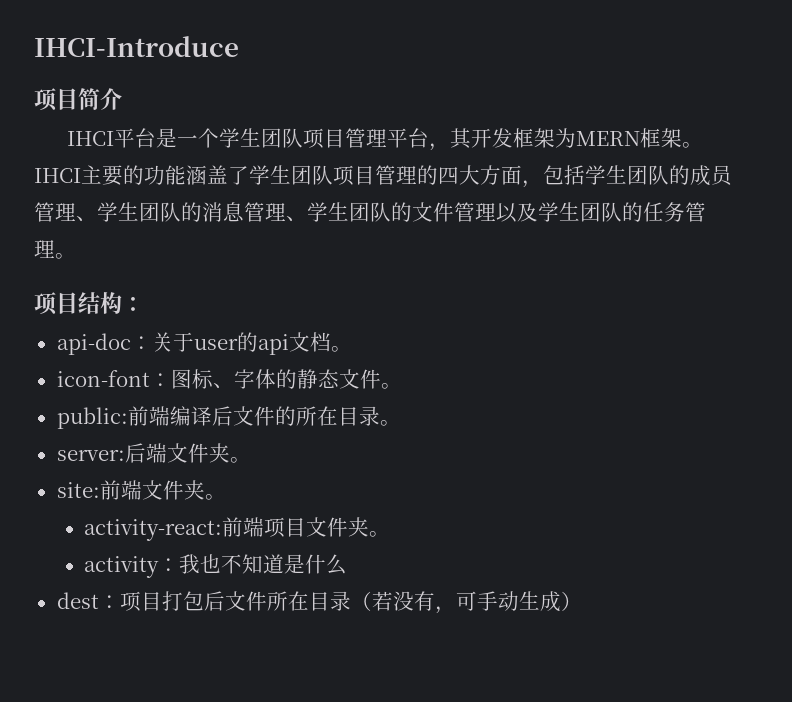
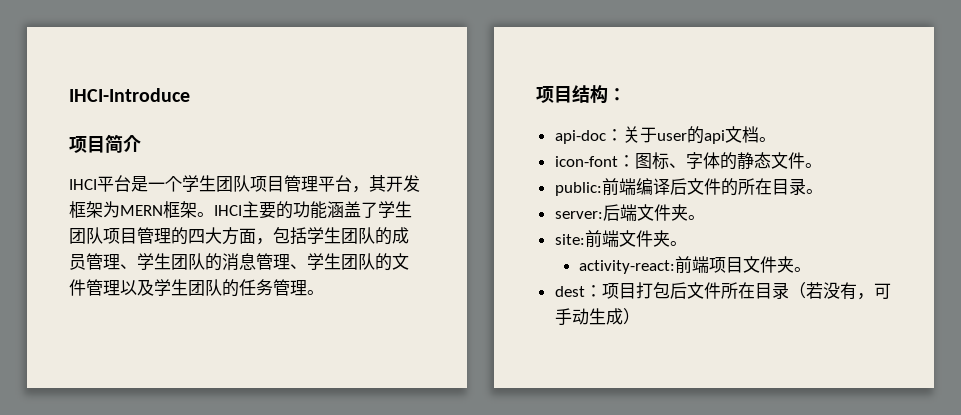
- activity：我也不知道是什么

